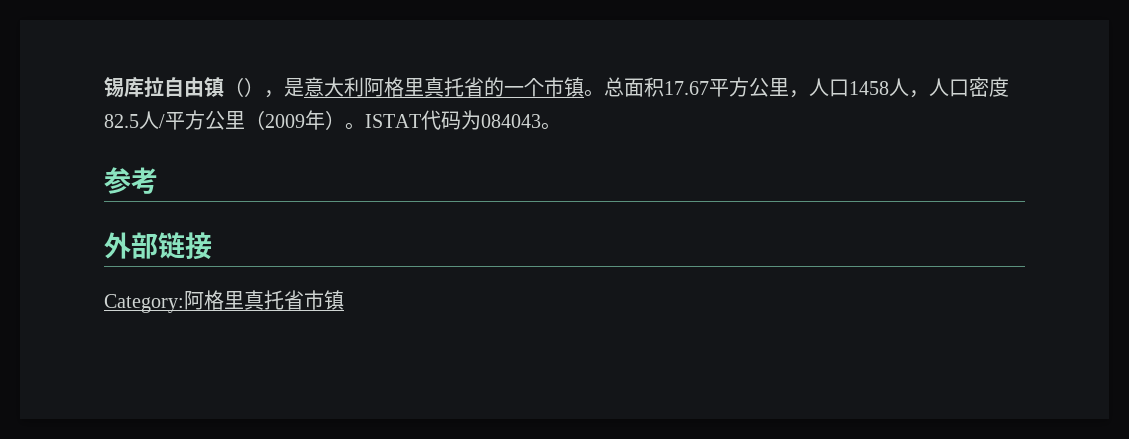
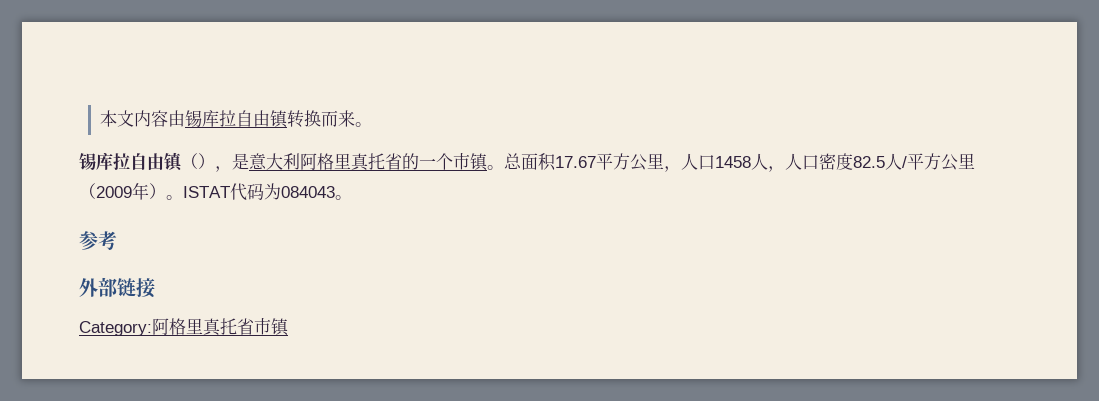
+ 本文内容由锡库拉自由镇转换而来。

